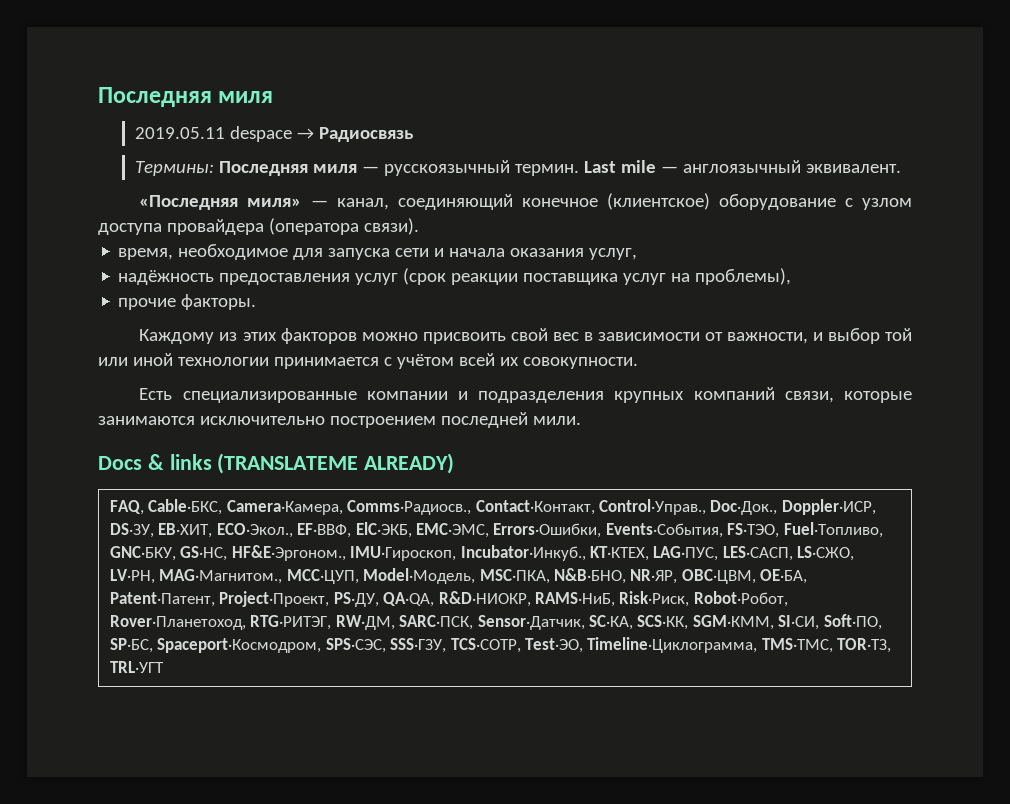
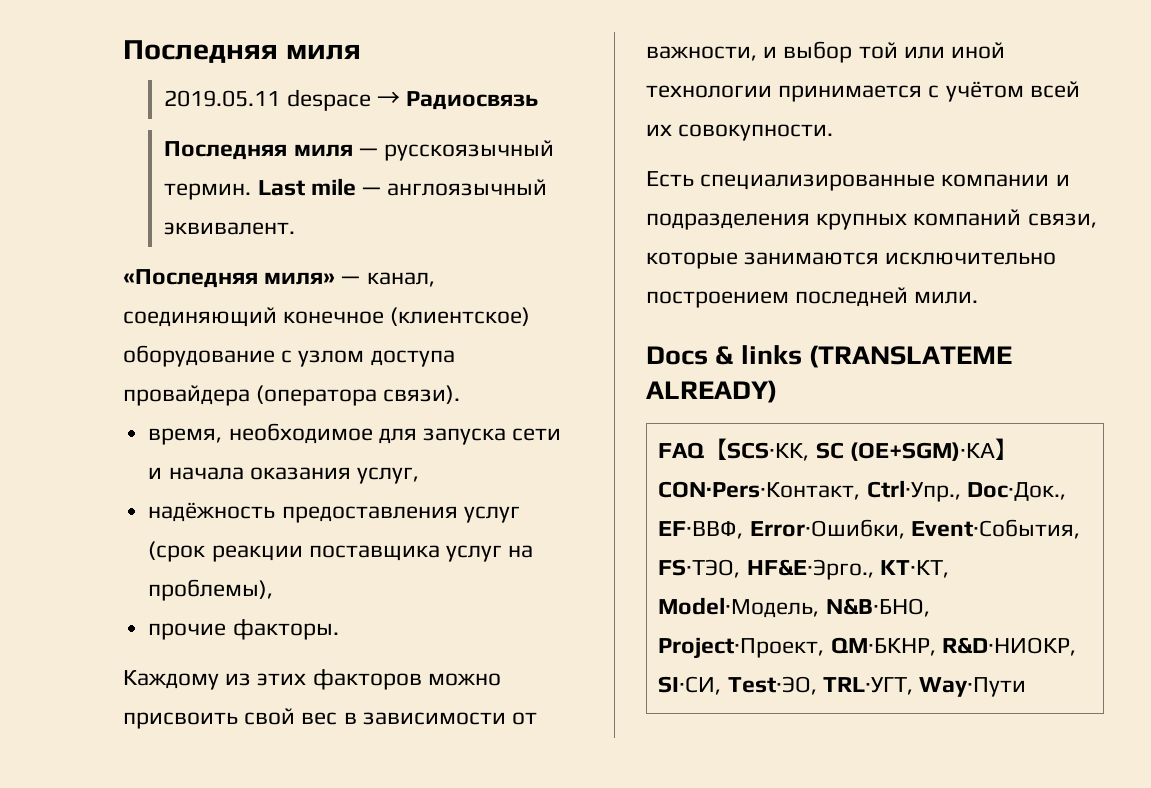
- Термины: Последняя миля — русскоязычный термин.
+ Последняя миля — русскоязычный термин.
- FAQ, Cable·БКС, Camera·Камера, Comms·Радиосв., Contact·Контакт, Control·Управ., Doc·Док., Doppler·ИСР, DS·ЗУ, EB·ХИТ, ECO·Экол., EF·ВВФ, ElC·ЭКБ, EMC·ЭМС, Errors·Ошибки, Events·События, FS·ТЭО, Fuel·Топливо, GNC·БКУ, GS·НС, HF&E·Эргоном., IMU·Гироскоп, Incubator·Инкуб., KT·КТЕХ, LAG·ПУC, LES·САСП, LS·СЖО, LV·РН, MAG·Магнитом., MCC·ЦУП, Model·Модель, MSC·ПКА, N&B·БНО, NR·ЯР, OBC·ЦВМ, OE·БА, Patent·Патент, Project·Проект, PS·ДУ, QA·QA, R&D·НИОКР, RAMS·НиБ, Risk·Риск, Robot·Робот, Rover·Планетоход, RTG·РИТЭГ, RW·ДМ, SARC·ПСК, Sensor·Датчик, SC·КА, SCS·КК, SGM·КММ, SI·СИ, Soft·ПО, SP·БС, Spaceport·Космодром, SPS·СЭС, SSS·ГЗУ, TCS·СОТР, Test·ЭО, Timeline·Циклограмма, TMS·ТМС, TOR·ТЗ, TRL·УГТ
+ FAQ【SCS·КК, SC (OE+SGM)·КА】CON·Pers·Контакт, Ctrl·Упр., Doc·Док., EF·ВВФ, Error·Ошибки, Event·События, FS·ТЭО, HF&E·Эрго., KT·КТ, Model·Модель, N&B·БНО, Project·Проект, QM·БКНР, R&D·НИОКР, SI·СИ, Test·ЭО, TRL·УГТ, Way·Пути

